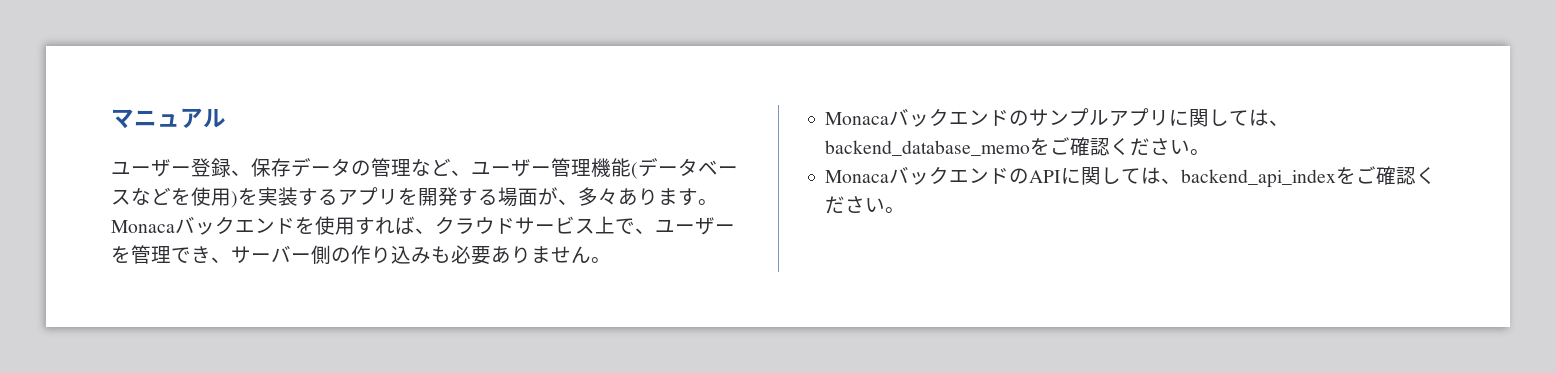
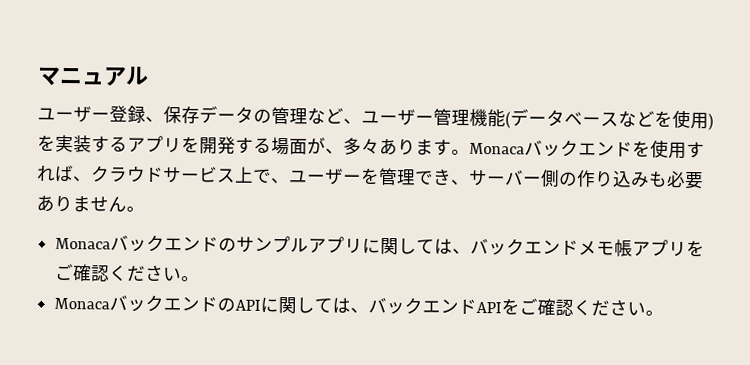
- Monacaバックエンドのサンプルアプリに関しては、backend_database_memoをご確認ください。
+ Monacaバックエンドのサンプルアプリに関しては、バックエンドメモ帳アプリをご確認ください。
- MonacaバックエンドのAPIに関しては、backend_api_indexをご確認ください。
+ MonacaバックエンドのAPIに関しては、バックエンドAPIをご確認ください。

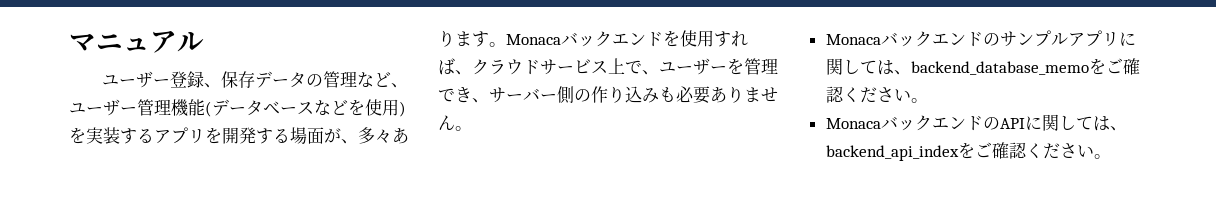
- Monacaバックエンドのサンプルアプリに関しては、バックエンドメモ帳アプリをご確認ください。
+ Monacaバックエンドのサンプルアプリに関しては、backend_database_memoをご確認ください。
- MonacaバックエンドのAPIに関しては、バックエンドAPIをご確認ください。
+ MonacaバックエンドのAPIに関しては、backend_api_indexをご確認ください。

